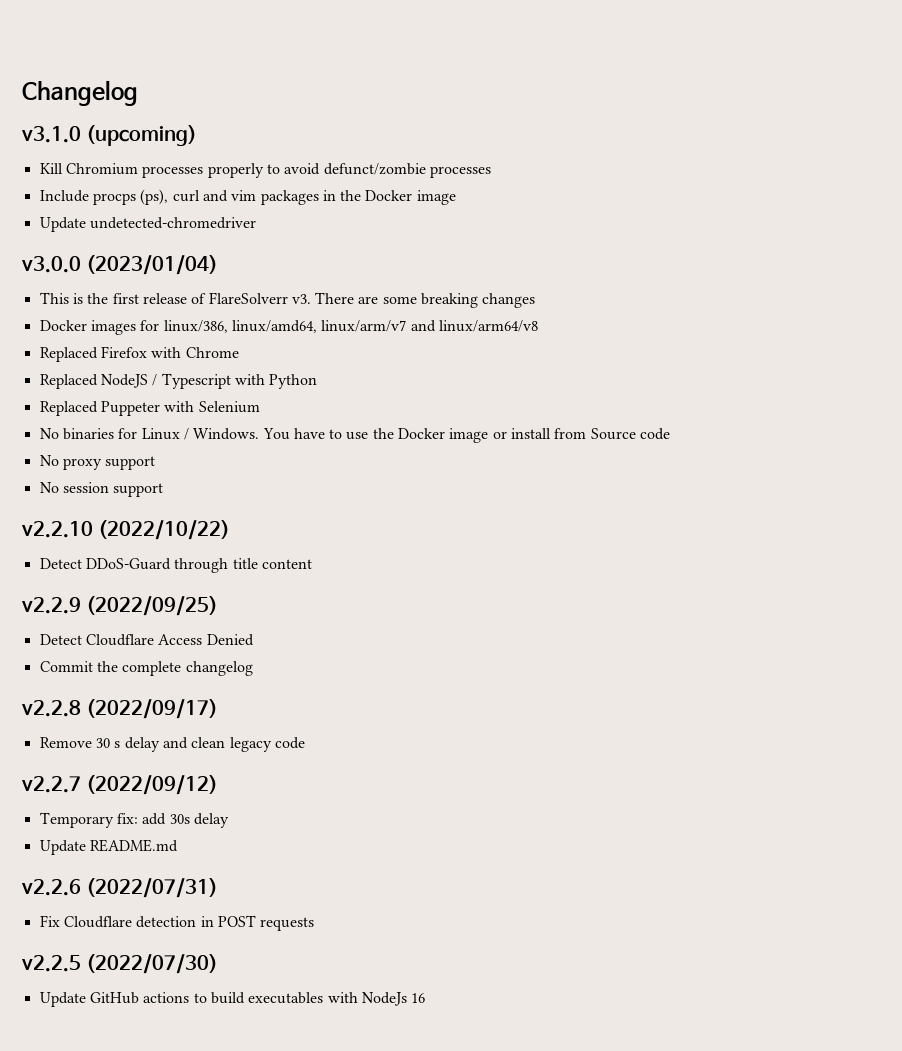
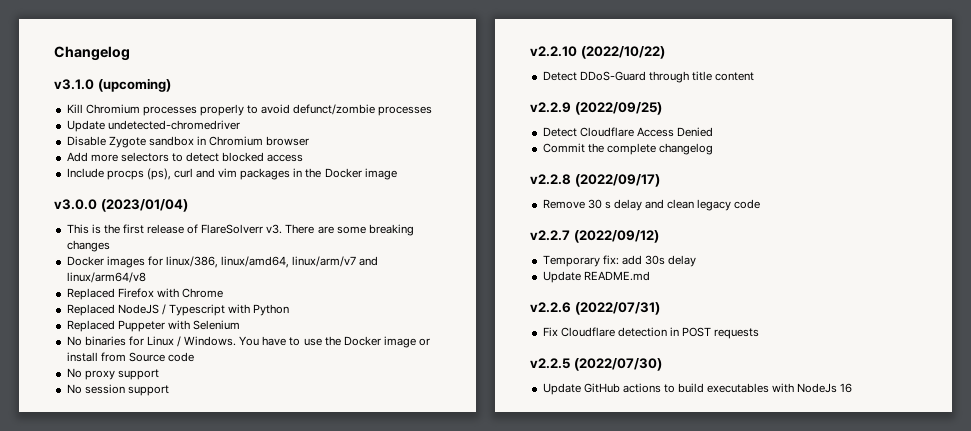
+ Update undetected-chromedriver
+ Disable Zygote sandbox in Chromium browser
+ Add more selectors to detect blocked access
- Update undetected-chromedriver

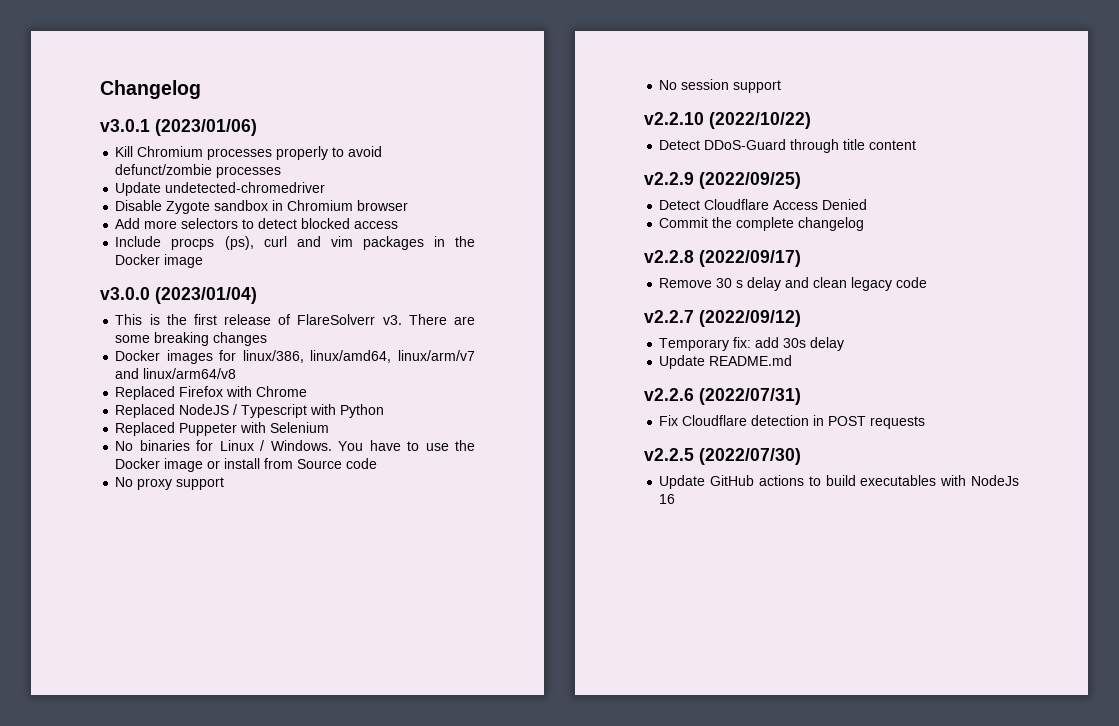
- v3.1.0 (upcoming)
+ v3.0.1 (2023/01/06)

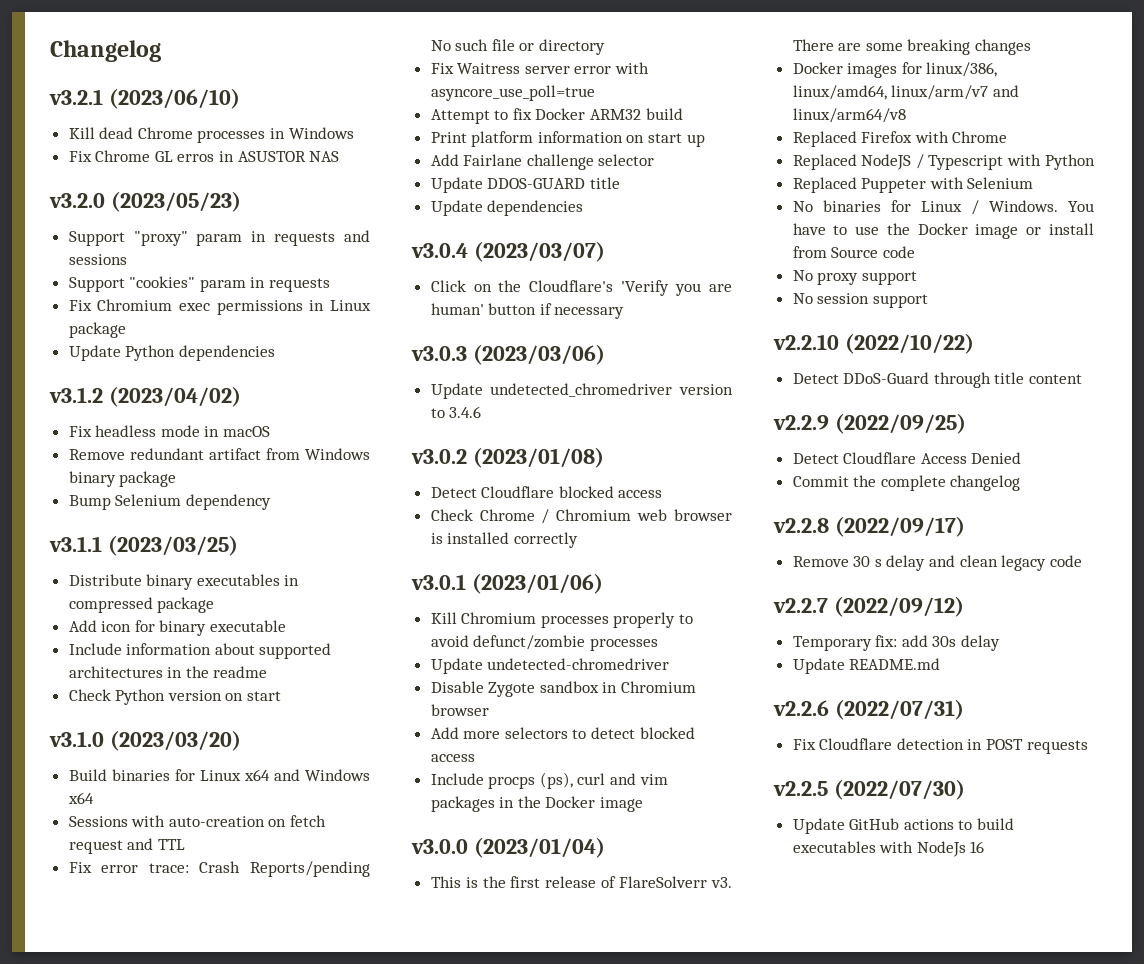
+ v3.2.1 (2023/06/10)
+ Kill dead Chrome processes in Windows
+ Fix Chrome GL erros in ASUSTOR NAS
+ v3.2.0 (2023/05/23)
+ Support "proxy" param in requests and sessions
+ Support "cookies" param in requests
+ Fix Chromium exec permissions in Linux package
+ Update Python dependencies
+ v3.1.2 (2023/04/02)
+ Fix headless mode in macOS
+ Remove redundant artifact from Windows binary package
+ Bump Selenium dependency
+ v3.1.1 (2023/03/25)
+ Distribute binary executables in compressed package
+ Add icon for binary executable
+ Include information about supported architectures in the readme
+ Check Python version on start
+ v3.1.0 (2023/03/20)
+ Build binaries for Linux x64 and Windows x64
+ Sessions with auto-creation on fetch request and TTL
+ Fix error trace: Crash Reports/pending No such file or directory
+ Fix Waitress server error with asyncore_use_poll=true
+ Attempt to fix Docker ARM32 build
+ Print platform information on start up
+ Add Fairlane challenge selector
+ Update DDOS-GUARD title
+ Update dependencies
+ v3.0.4 (2023/03/07)
+ Click on the Cloudflare's 'Verify you are human' button if necessary
+ v3.0.3 (2023/03/06)
+ Update undetected_chromedriver version to 3.4.6
+ v3.0.2 (2023/01/08)
+ Detect Cloudflare blocked access
+ Check Chrome / Chromium web browser is installed correctly

